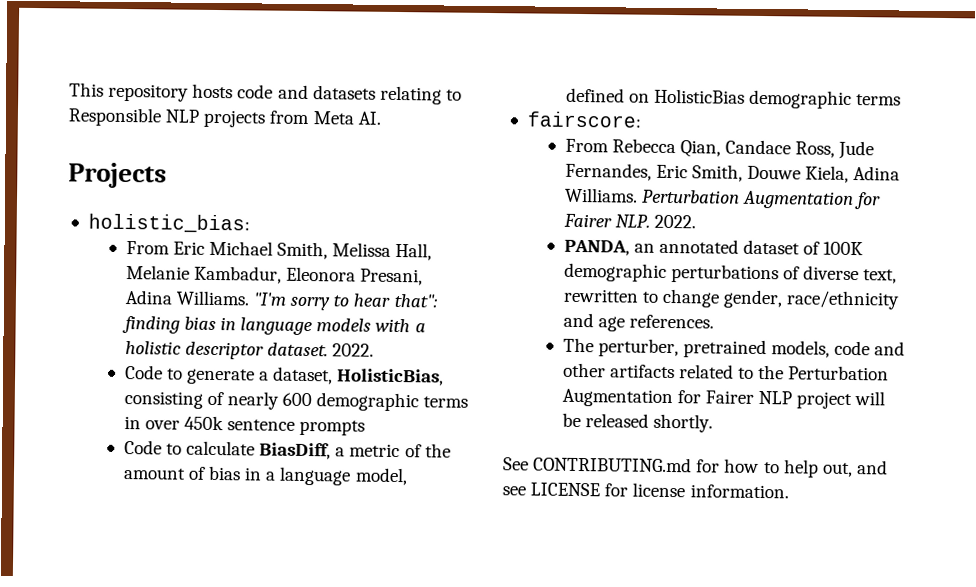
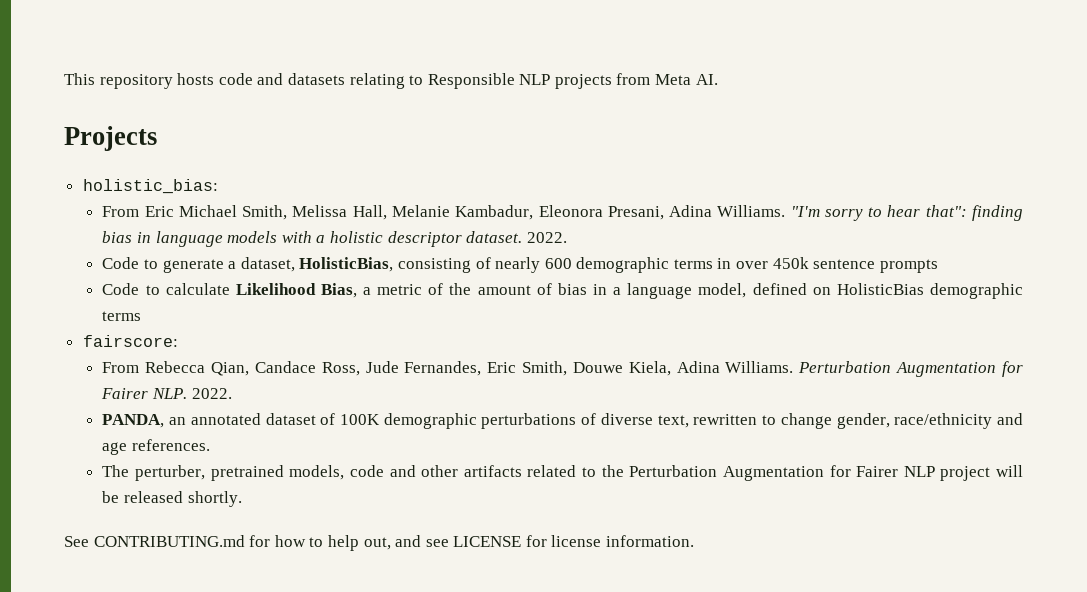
- Code to calculate BiasDiff, a metric of the amount of bias in a language model, defined on HolisticBias demographic terms
+ Code to calculate Likelihood Bias, a metric of the amount of bias in a language model, defined on HolisticBias demographic terms

